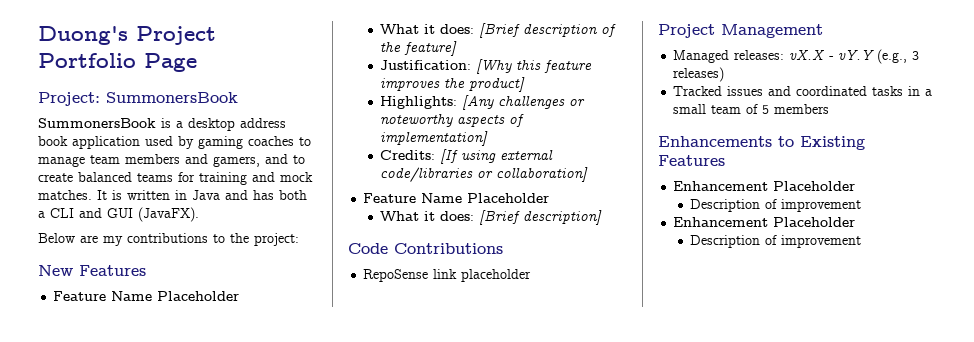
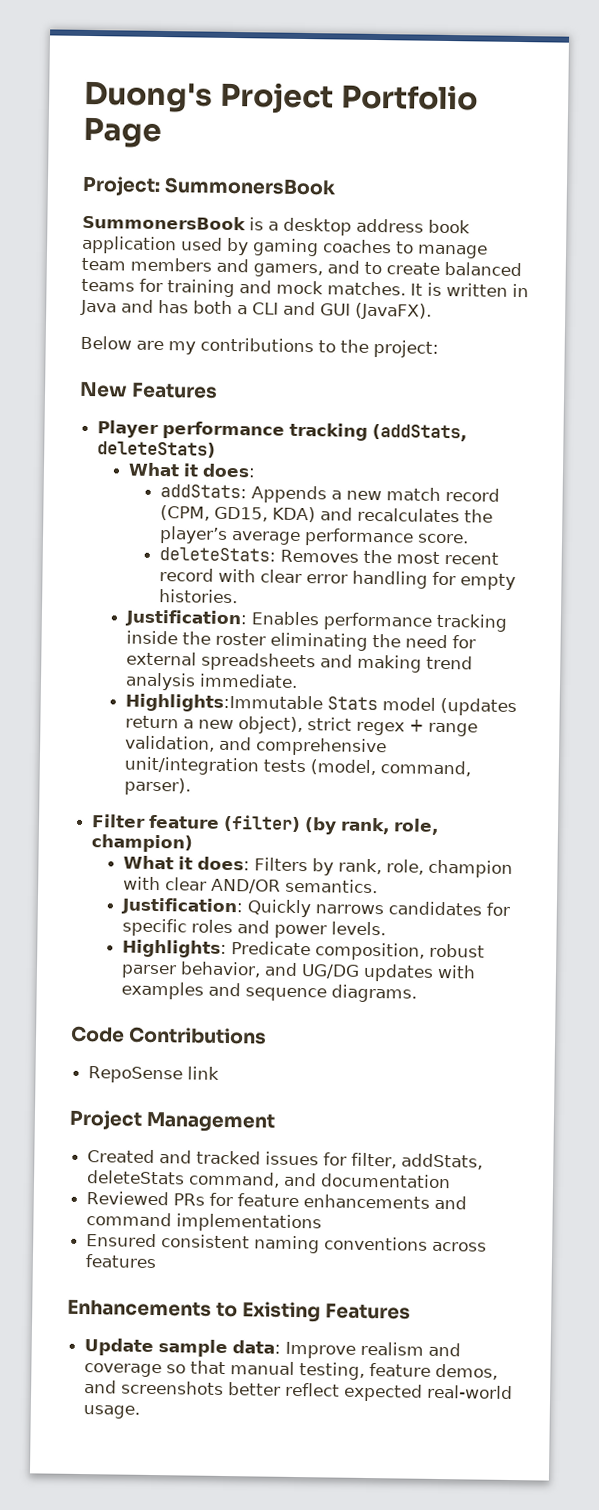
  New Features
- Feature Name Placeholder
- What it does: [Brief description of the feature]
- Justification: [Why this feature improves the product]
- Highlights: [Any challenges or noteworthy aspects of implementation]
- Credits: [If using external code/libraries or collaboration]
- Feature Name Placeholder
- What it does: [Brief description]
+ Player performance tracking (addStats, deleteStats)
+ What it does:
+ addStats: Appends a new match record (CPM, GD15, KDA) and recalculates the player’s average performance score.
+ deleteStats: Removes the most recent record with clear error handling for empty histories.
+ Justification: Enables performance tracking inside the roster eliminating the need for external spreadsheets and making trend analysis immediate.
+ Highlights:Immutable Stats model (updates return a new object), strict regex + range validation, and comprehensive unit/integration tests (model, command, parser).
+ Filter feature (filter) (by rank, role, champion)
+ What it does: Filters by rank, role, champion with clear AND/OR semantics.
+ Justification: Quickly narrows candidates for specific roles and power levels.
+ Highlights: Predicate composition, robust parser behavior, and UG/DG updates with examples and sequence diagrams.
- RepoSense link placeholder
+ RepoSense link
- Managed releases: vX.X - vY.Y (e.g., 3 releases)
- Tracked issues and coordinated tasks in a small team of 5 members
+ Created and tracked issues for filter, addStats, deleteStats command, and documentation
+ Reviewed PRs for feature enhancements and command implementations
+ Ensured consistent naming conventions across features
  Enhancements to Existing Features
- Enhancement Placeholder
- Description of improvement
- Enhancement Placeholder
- Description of improvement
+ Update sample data: Improve realism and coverage so that manual testing, feature demos, and screenshots better reflect expected real-world usage.

